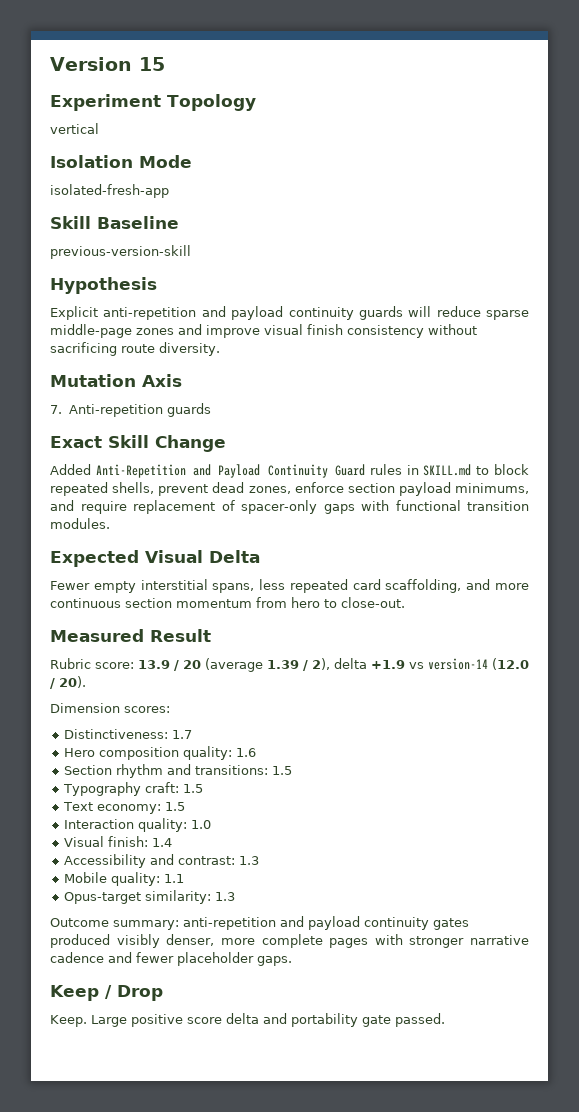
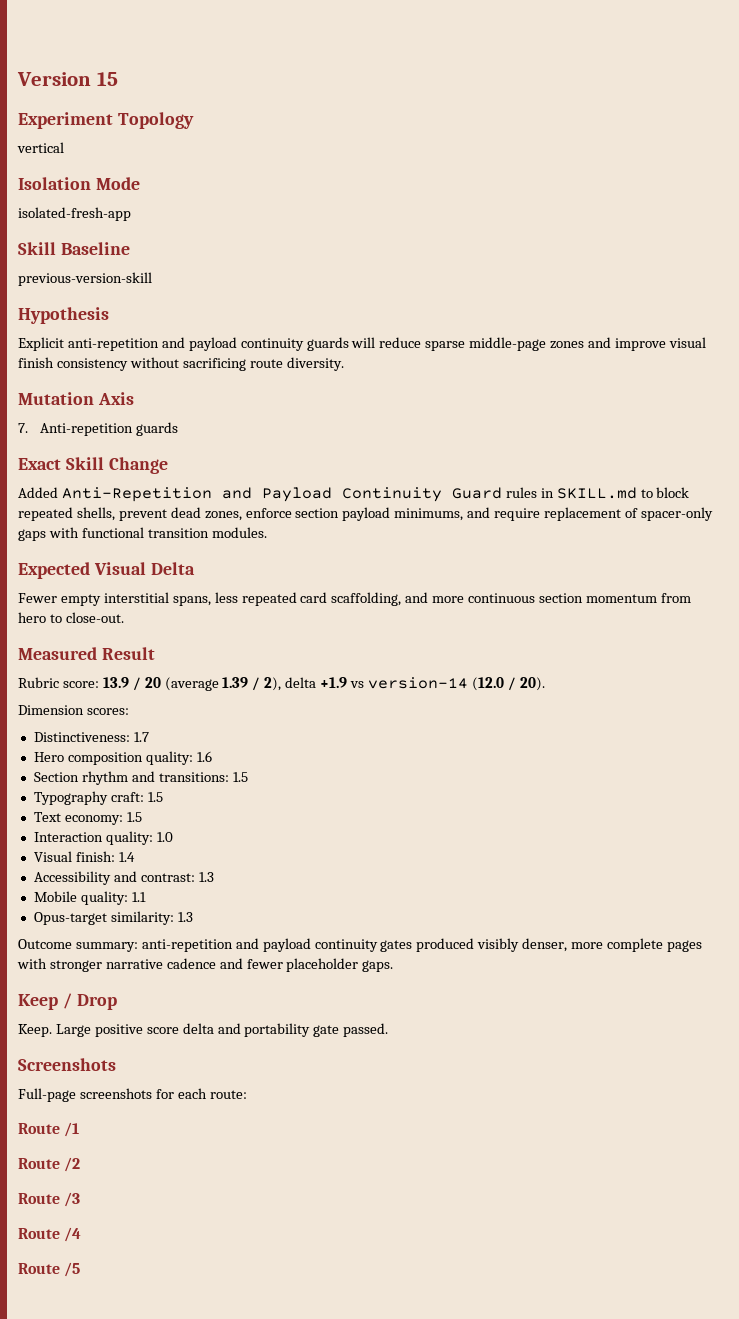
+ Screenshots
+ Full-page screenshots for each route:
+ Route /1
+ Route /2
+ Route /3
+ Route /4
+ Route /5

